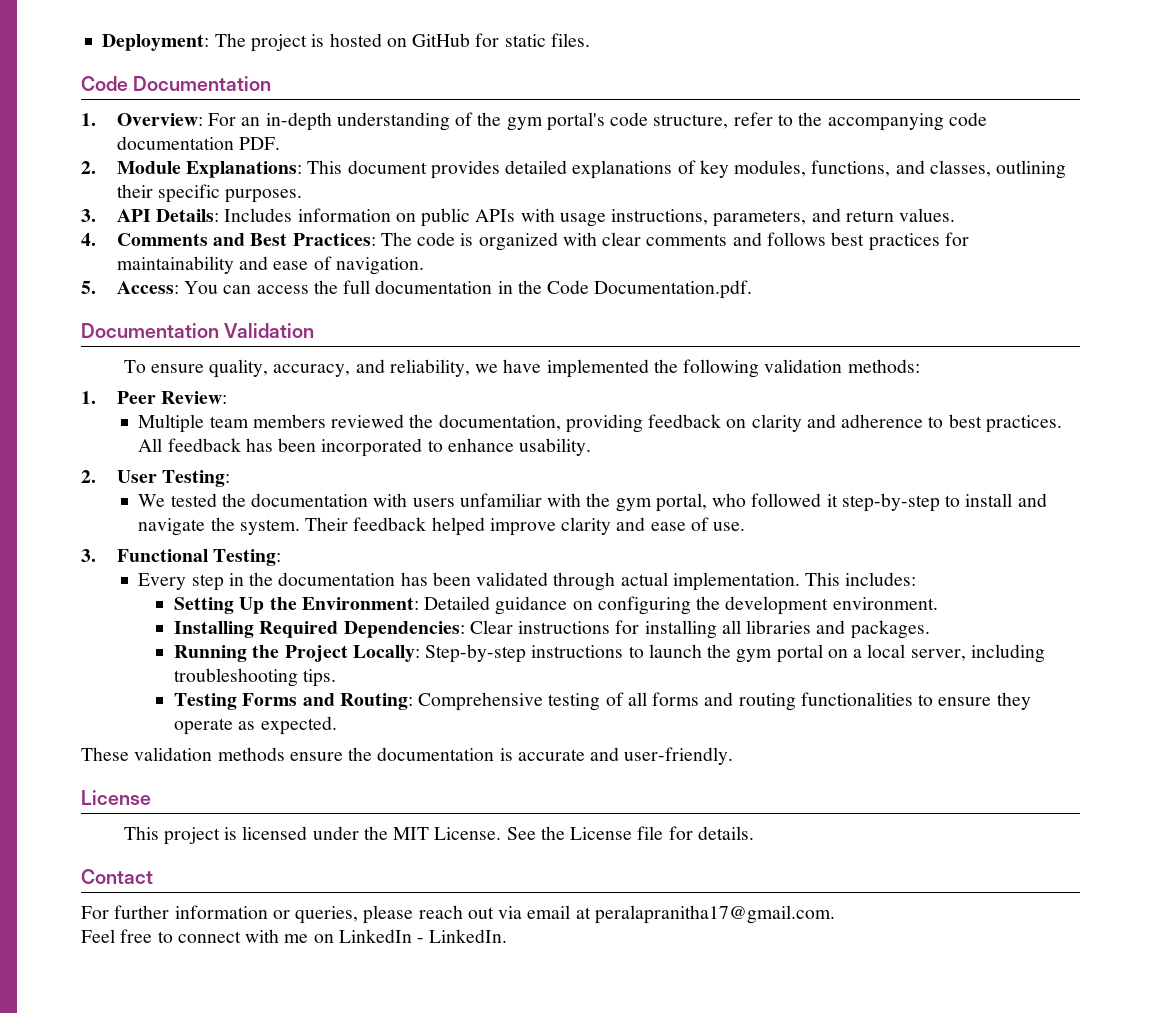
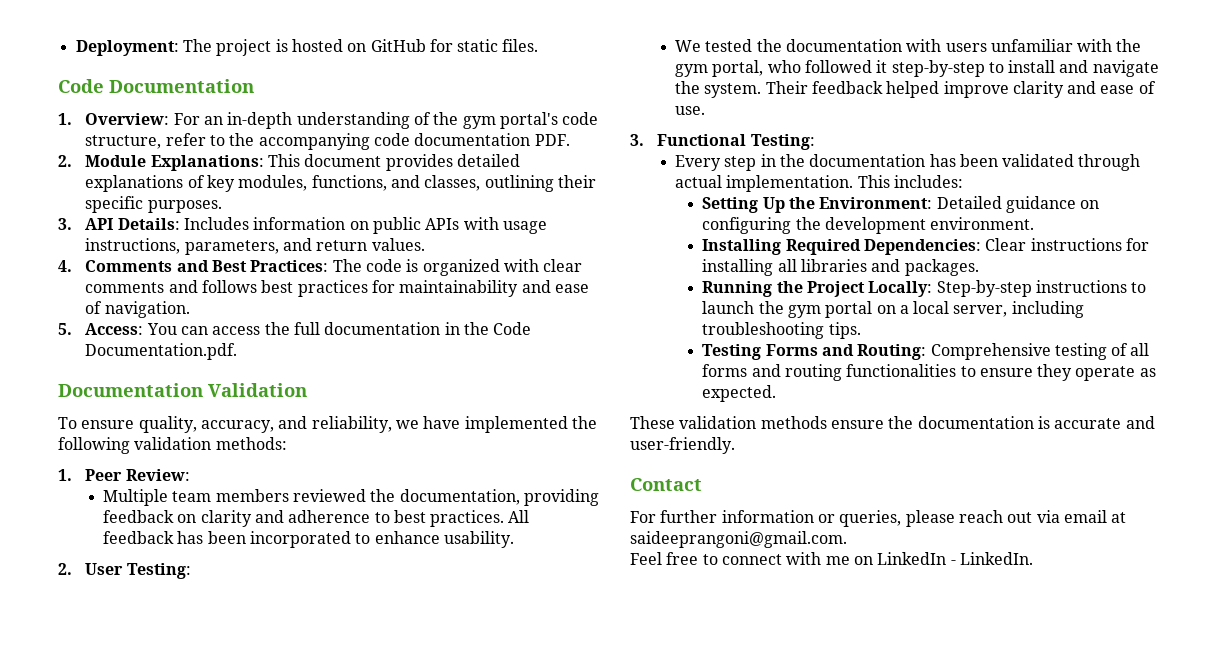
  These validation methods ensure the documentation is accurate and user-friendly.
- License
- This project is licensed under the MIT License. See the License file for details.
- For further information or queries, please reach out via email at peralapranitha17@gmail.com.
+ For further information or queries, please reach out via email at saideeprangoni@gmail.com.

